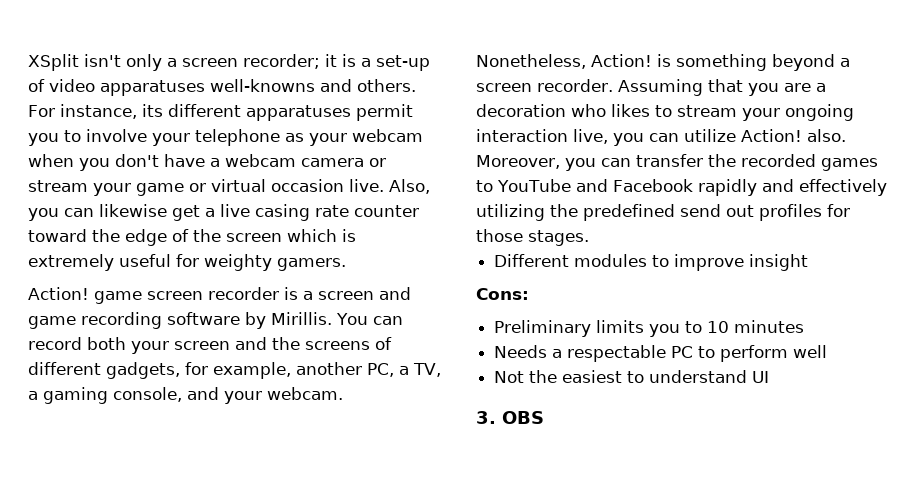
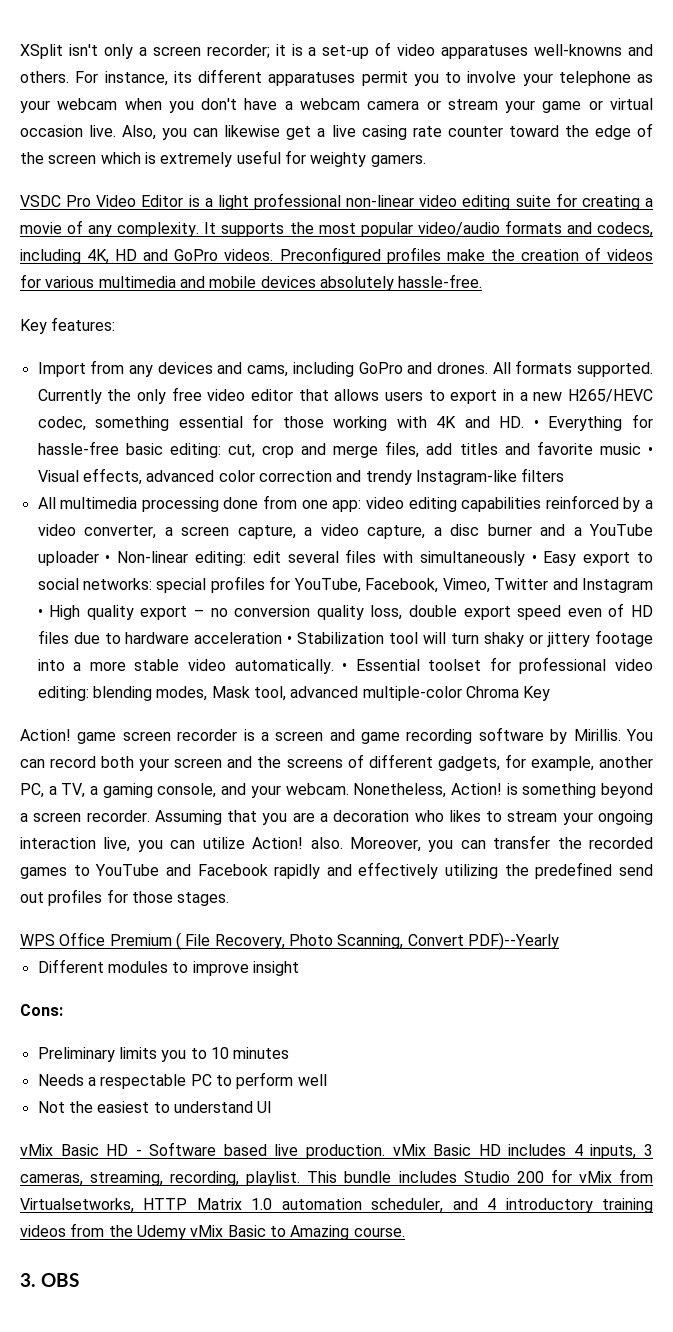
+ VSDC Pro Video Editor is a light professional non-linear video editing suite for creating a movie of any complexity. It supports the most popular video/audio formats and codecs, including 4K, HD and GoPro videos. Preconfigured profiles make the creation of videos for various multimedia and mobile devices absolutely hassle-free.
+ Key features:
+ Import from any devices and cams, including GoPro and drones. All formats supported. Сurrently the only free video editor that allows users to export in a new H265/HEVC codec, something essential for those working with 4K and HD. • Everything for hassle-free basic editing: cut, crop and merge files, add titles and favorite music • Visual effects, advanced color correction and trendy Instagram-like filters
+ All multimedia processing done from one app: video editing capabilities reinforced by a video converter, a screen capture, a video capture, a disc burner and a YouTube uploader • Non-linear editing: edit several files with simultaneously • Easy export to social networks: special profiles for YouTube, Facebook, Vimeo, Twitter and Instagram • High quality export – no conversion quality loss, double export speed even of HD files due to hardware acceleration • Stabilization tool will turn shaky or jittery footage into a more stable video automatically. • Essential toolset for professional video editing: blending modes, Mask tool, advanced multiple-color Chroma Key
+ WPS Office Premium ( File Recovery, Photo Scanning, Convert PDF)--Yearly
+ vMix Basic HD - Software based live production. vMix Basic HD includes 4 inputs, 3 cameras, streaming, recording, playlist. This bundle includes Studio 200 for vMix from Virtualsetworks, HTTP Matrix 1.0 automation scheduler, and 4 introductory training videos from the Udemy vMix Basic to Amazing course.

